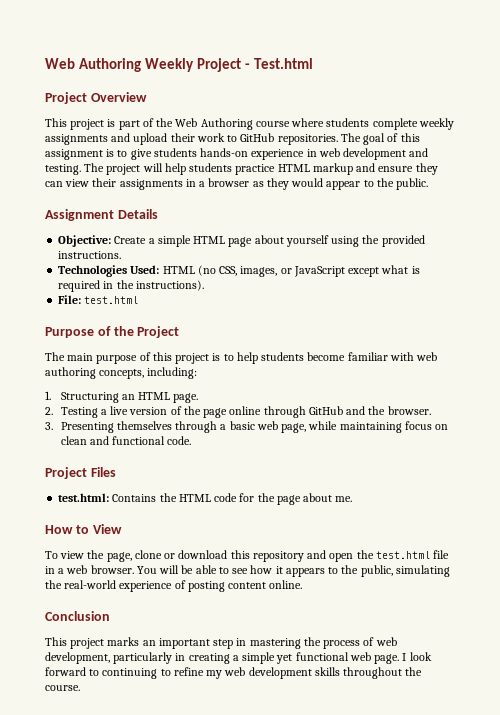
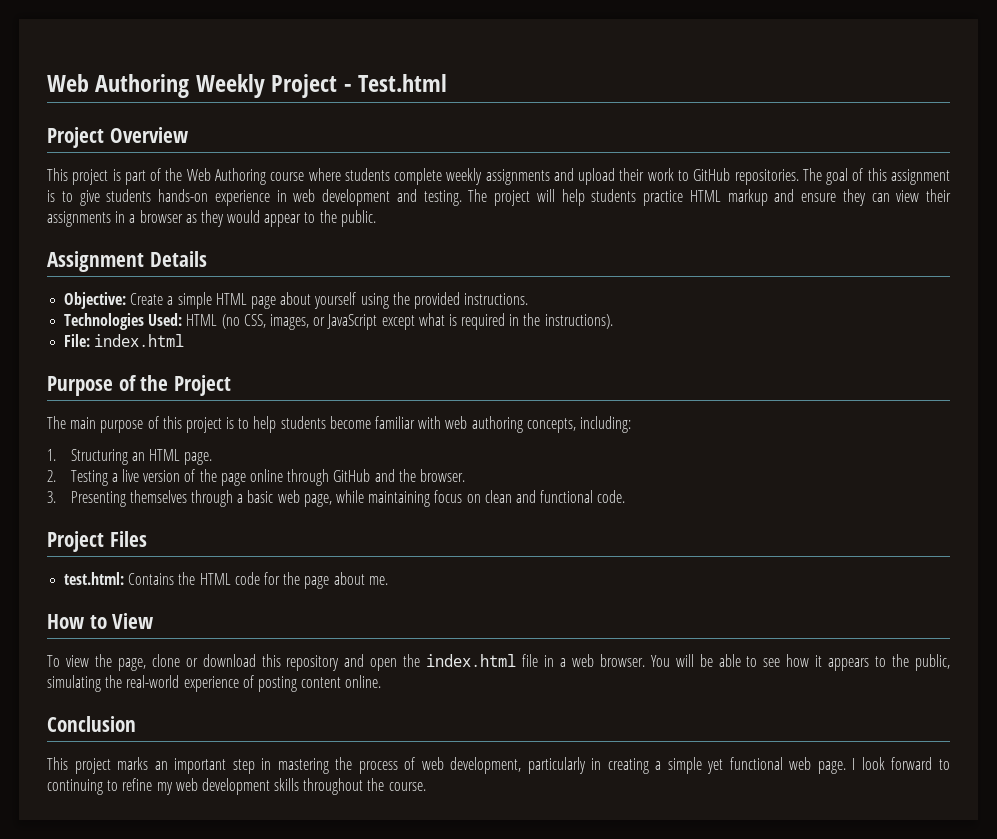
- File: test.html
+ File: index.html
- To view the page, clone or download this repository and open the test.html file in a web browser.
+ To view the page, clone or download this repository and open the index.html file in a web browser.

